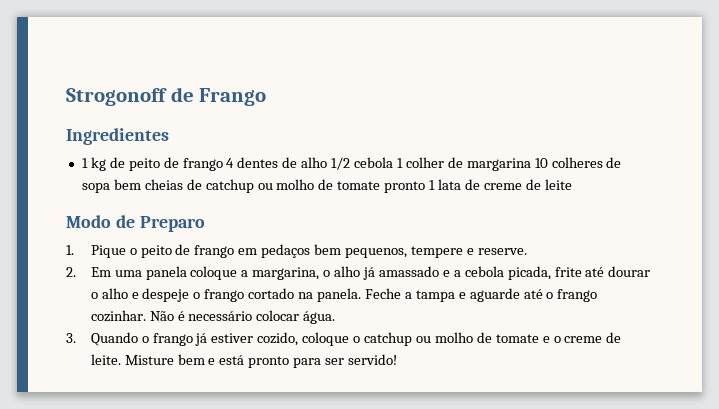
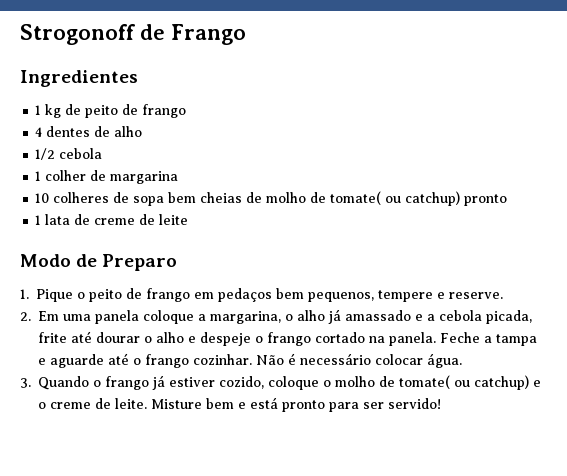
- 1 kg de peito de frango 4 dentes de alho 1/2 cebola 1 colher de margarina 10 colheres de sopa bem cheias de catchup ou molho de tomate pronto 1 lata de creme de leite
+ 1 kg de peito de frango
+ 4 dentes de alho
+ 1/2 cebola
+ 1 colher de margarina
+ 10 colheres de sopa bem cheias de molho de tomate( ou catchup) pronto
+ 1 lata de creme de leite
- 3. Quando o frango já estiver cozido, coloque o catchup ou molho de tomate e o creme de leite.
+ 3. Quando o frango já estiver cozido, coloque o molho de tomate( ou catchup) e o creme de leite.

